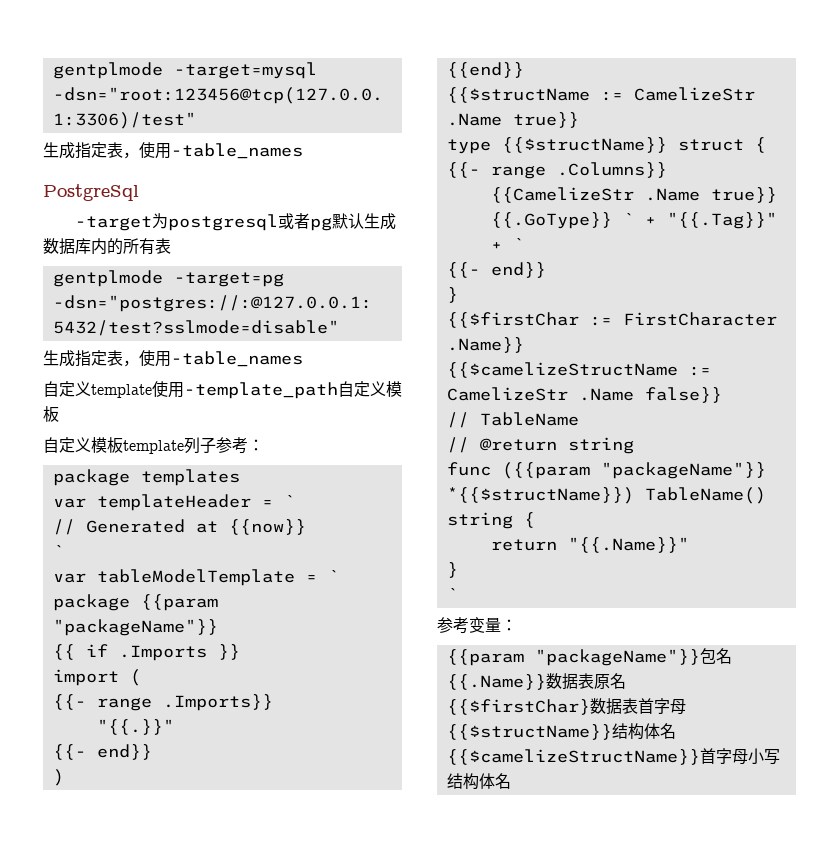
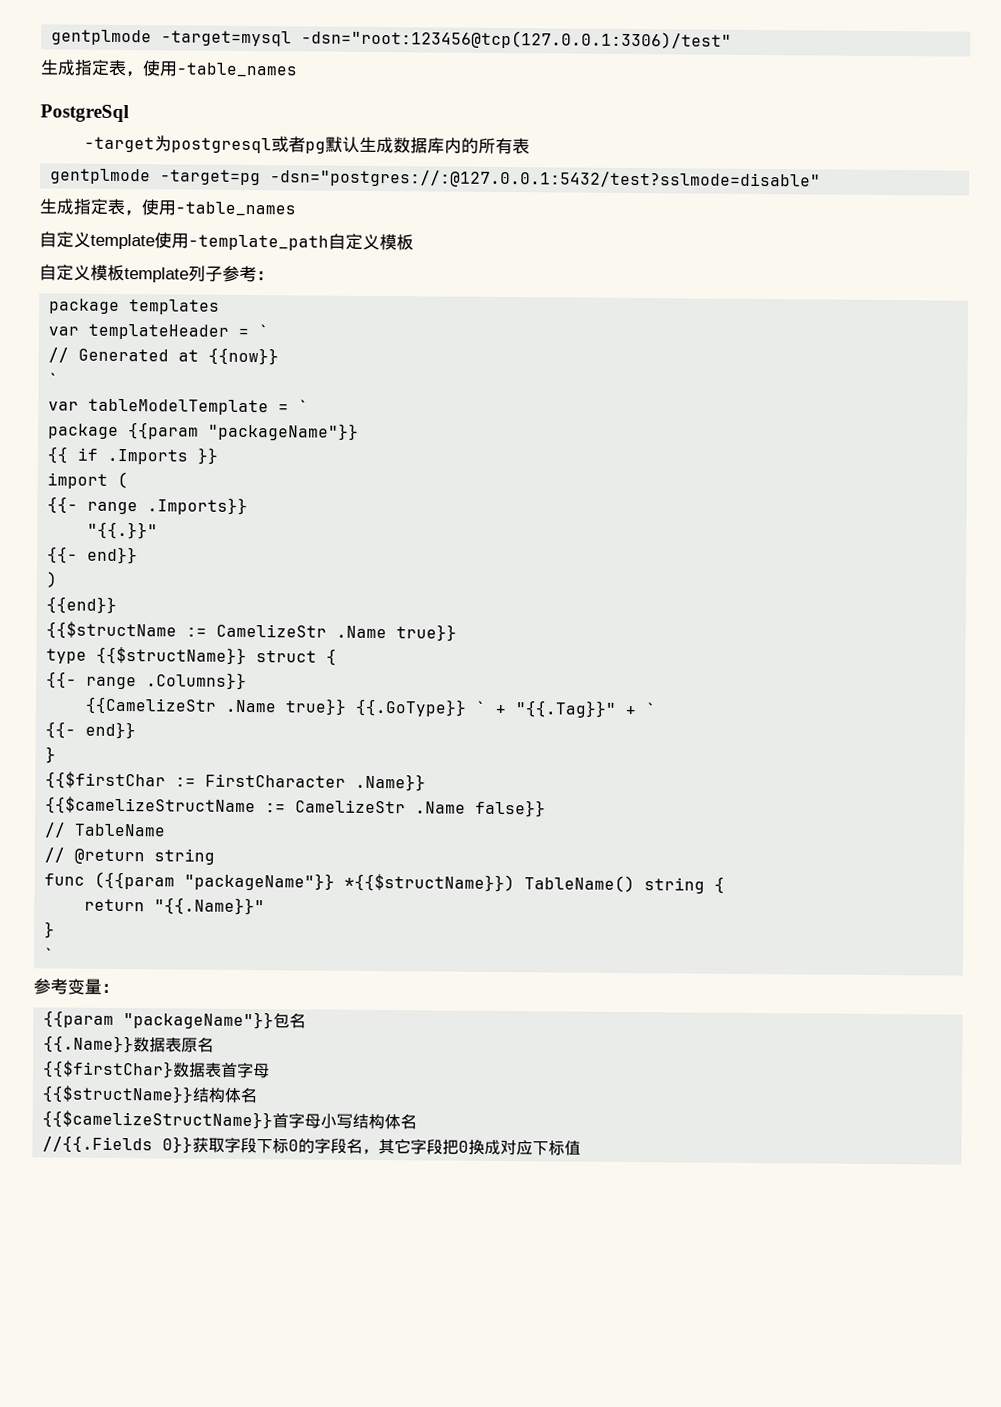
+ //{{.Fields 0}}获取字段下标0的字段名，其它字段把0换成对应下标值

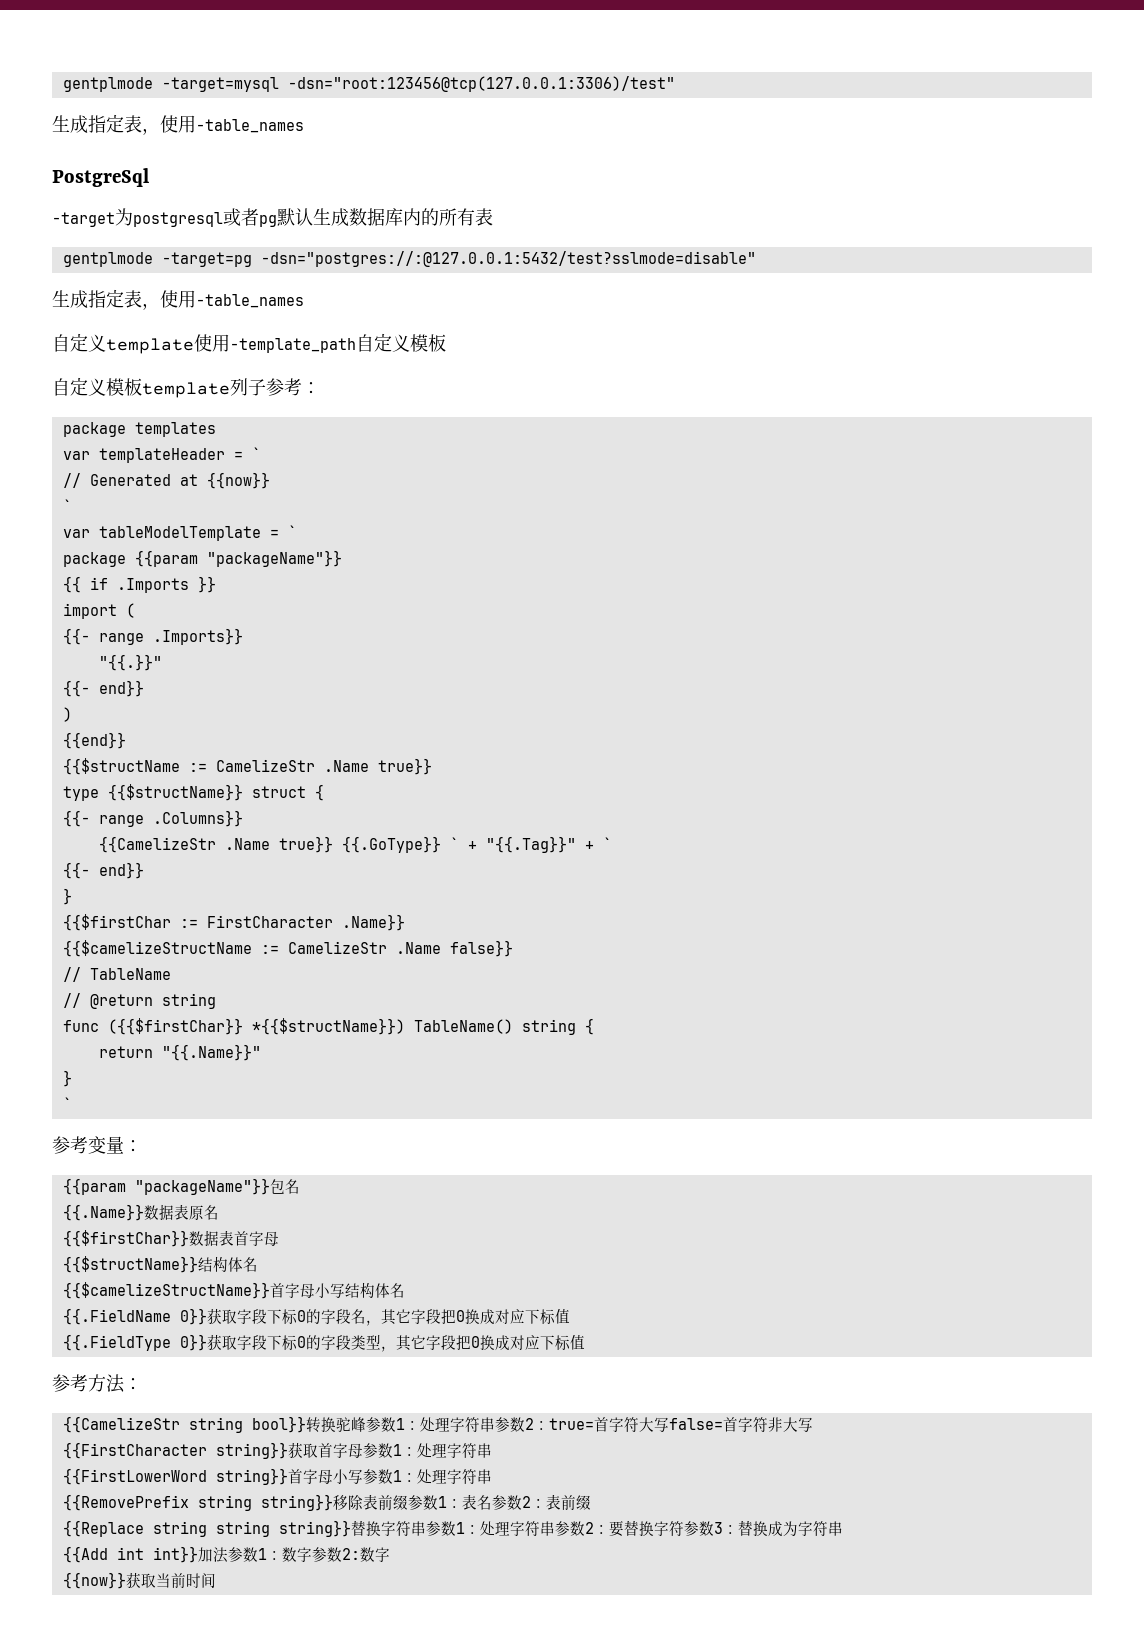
- func ({{param "packageName"}} *{{$structName}}) TableName() string {
+ func ({{$firstChar}} *{{$structName}}) TableName() string {
- {{$firstChar}数据表首字母
+ {{$firstChar}}数据表首字母
- //{{.Fields 0}}获取字段下标0的字段名，其它字段把0换成对应下标值
+ {{.FieldName 0}}获取字段下标0的字段名，其它字段把0换成对应下标值
+ {{.FieldType 0}}获取字段下标0的字段类型，其它字段把0换成对应下标值
+ 参考方法：
+ {{CamelizeStr string bool}}转换驼峰参数1：处理字符串参数2：true=首字符大写false=首字符非大写
+ {{FirstCharacter string}}获取首字母参数1：处理字符串
+ {{FirstLowerWord string}}首字母小写参数1：处理字符串
+ {{RemovePrefix string string}}移除表前缀参数1：表名参数2：表前缀
+ {{Replace string string string}}替换字符串参数1：处理字符串参数2：要替换字符参数3：替换成为字符串
+ {{Add int int}}加法参数1：数字参数2:数字
+ {{now}}获取当前时间

